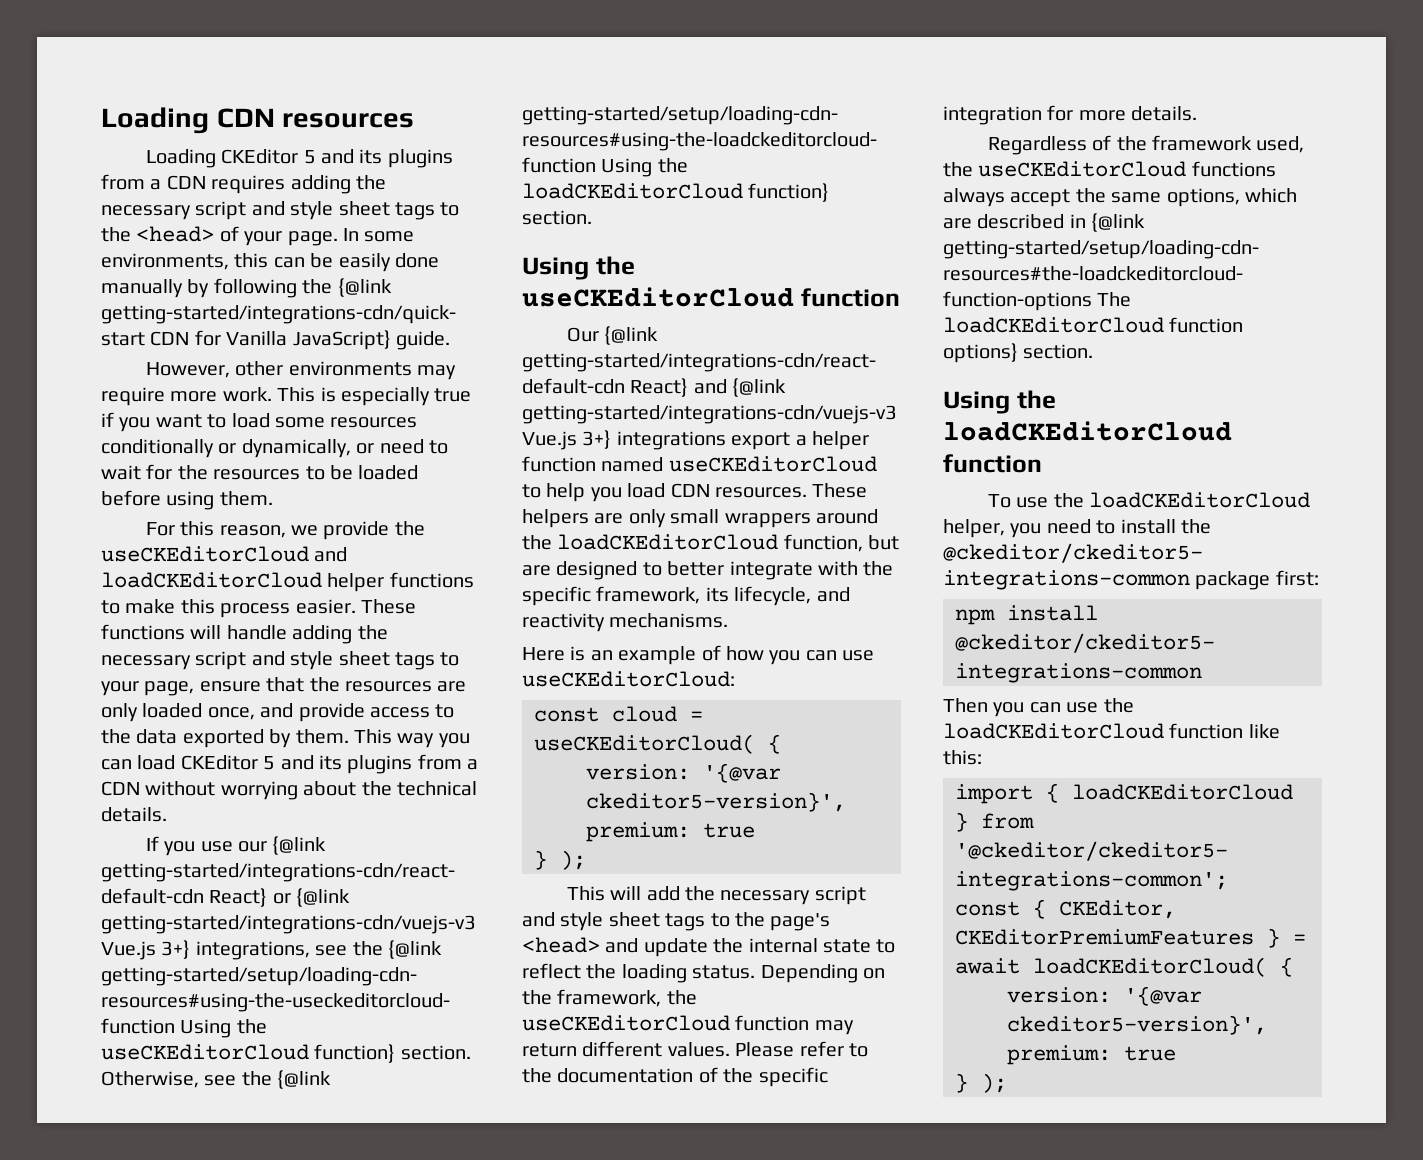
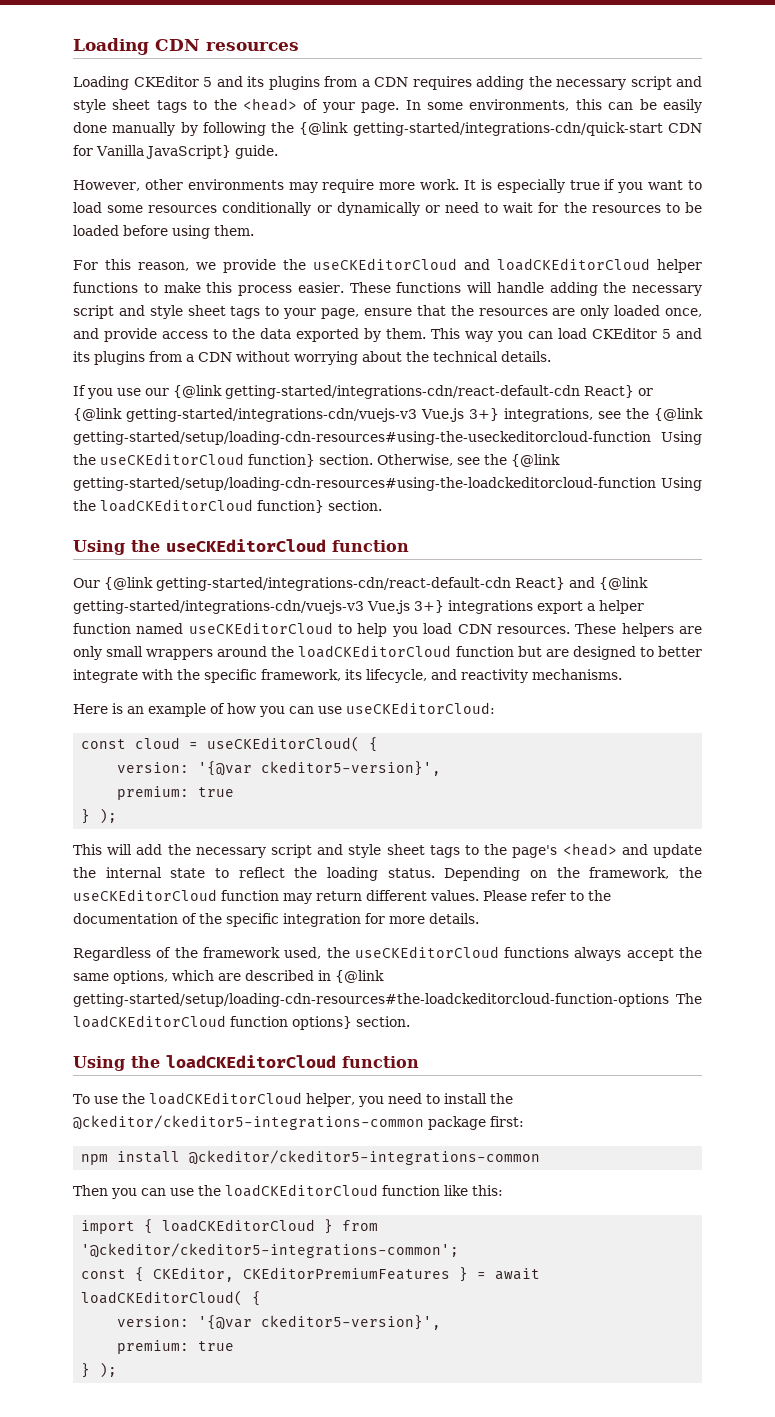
- This is especially true if you want to load some resources conditionally or dynamically, or need to wait for the resources to be loaded before using them.
+ It is especially true if you want to load some resources conditionally or dynamically or need to wait for the resources to be loaded before using them.
- These helpers are only small wrappers around the loadCKEditorCloud function, but are designed to better integrate with the specific framework, its lifecycle, and reactivity mechanisms.
+ These helpers are only small wrappers around the loadCKEditorCloud function but are designed to better integrate with the specific framework, its lifecycle, and reactivity mechanisms.

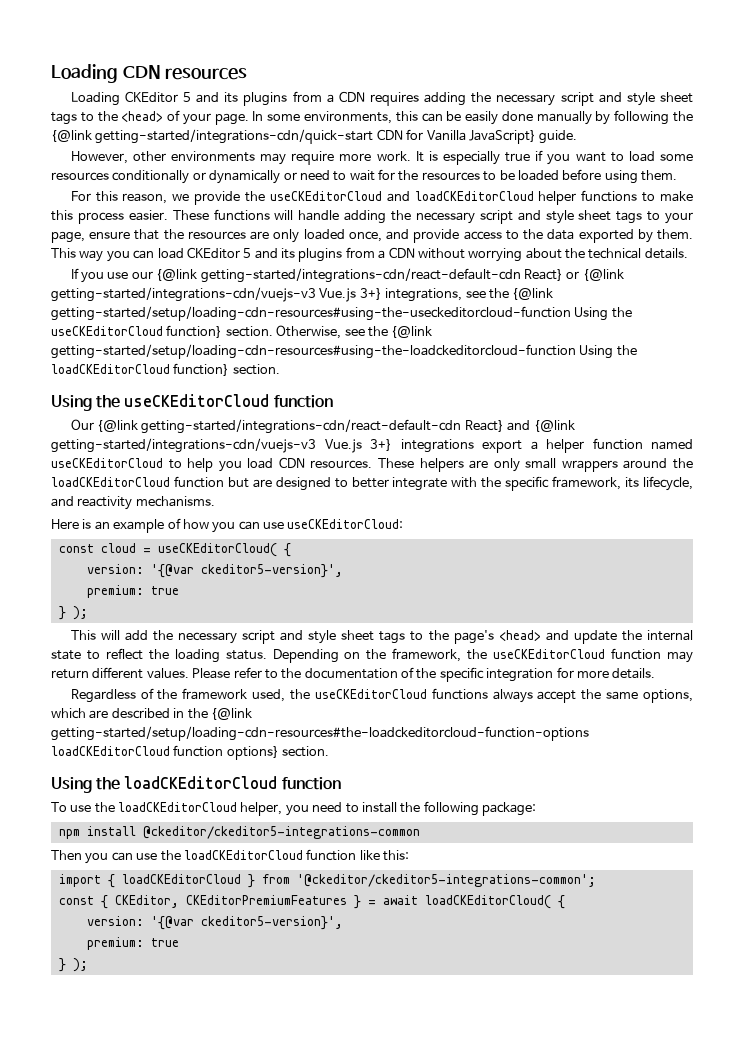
- Regardless of the framework used, the useCKEditorCloud functions always accept the same options, which are described in {@link getting-started/setup/loading-cdn-resources#the-loadckeditorcloud-function-options The loadCKEditorCloud function options} section.
+ Regardless of the framework used, the useCKEditorCloud functions always accept the same options, which are described in the {@link getting-started/setup/loading-cdn-resources#the-loadckeditorcloud-function-options loadCKEditorCloud function options} section.
- To use the loadCKEditorCloud helper, you need to install the @ckeditor/ckeditor5-integrations-common package first:
+ To use the loadCKEditorCloud helper, you need to install the following package:

